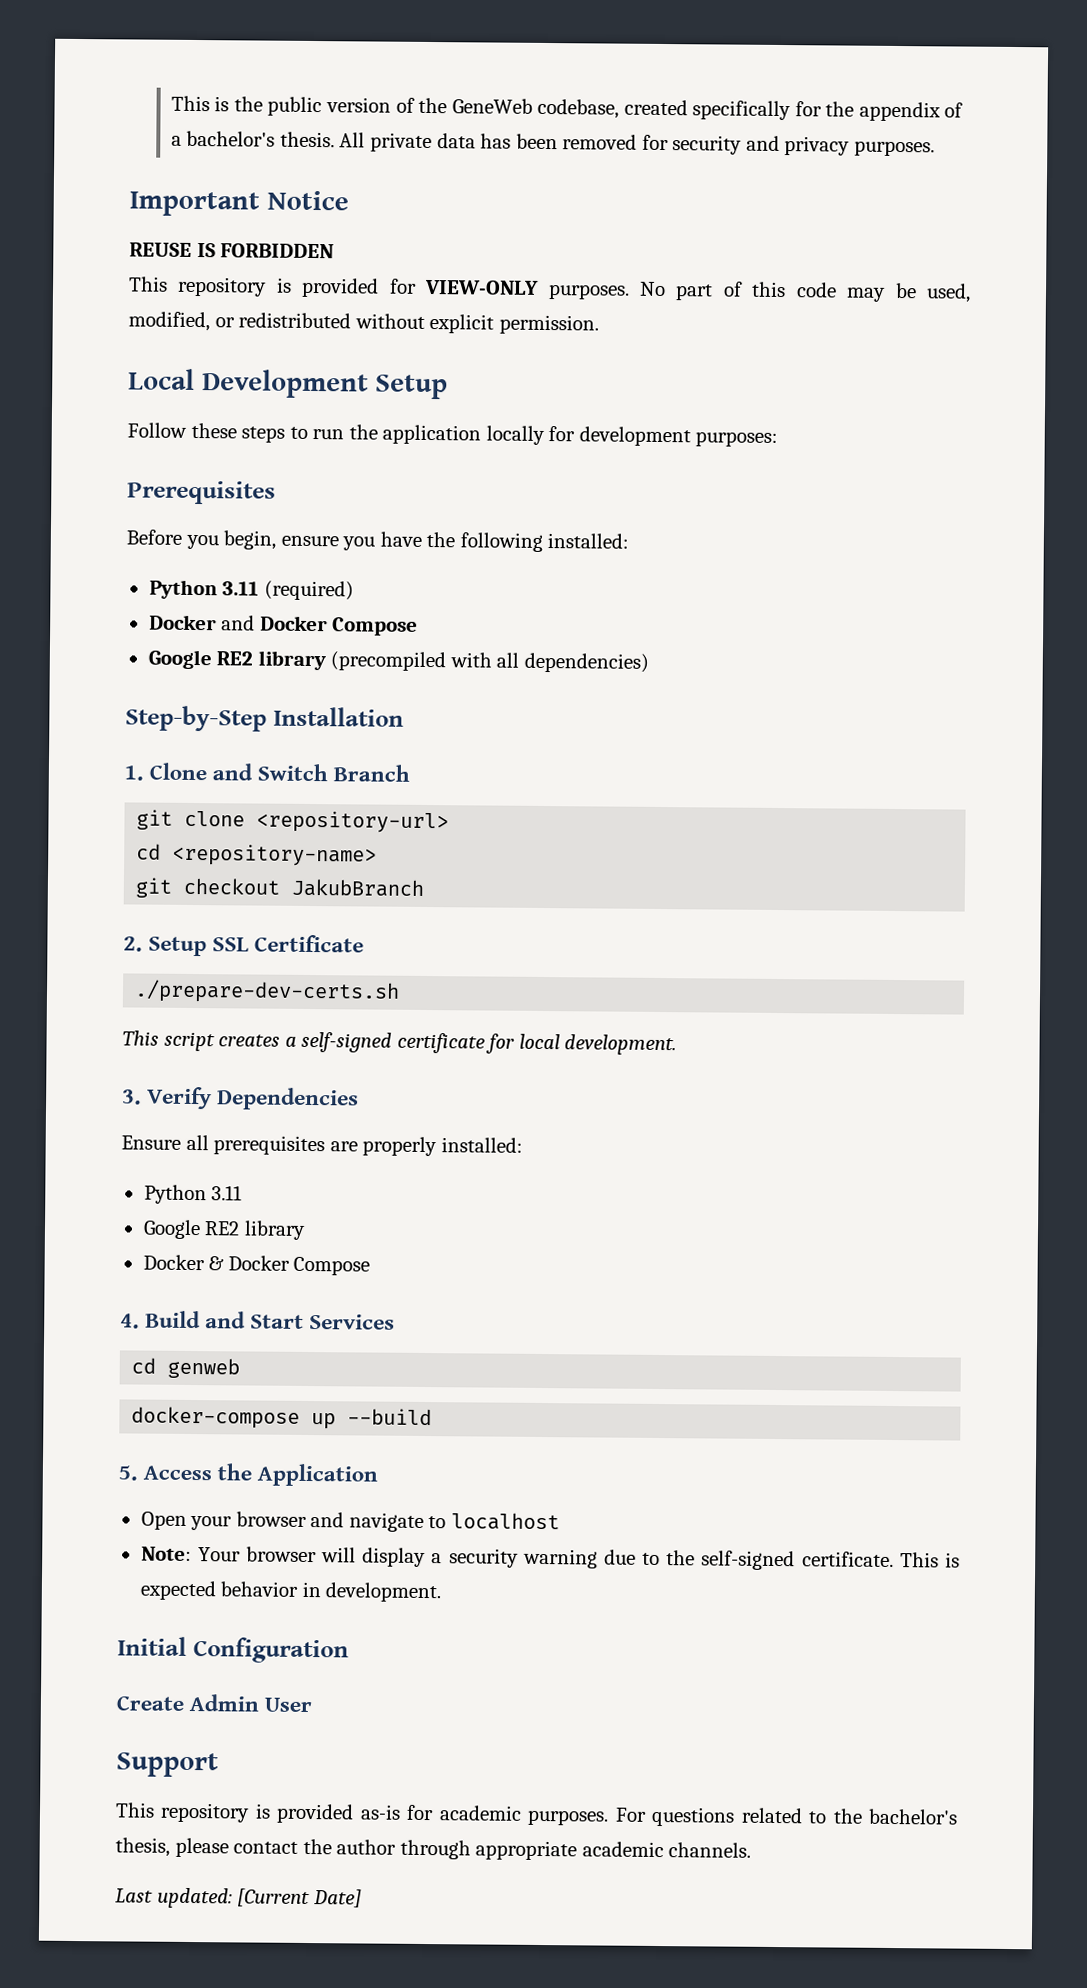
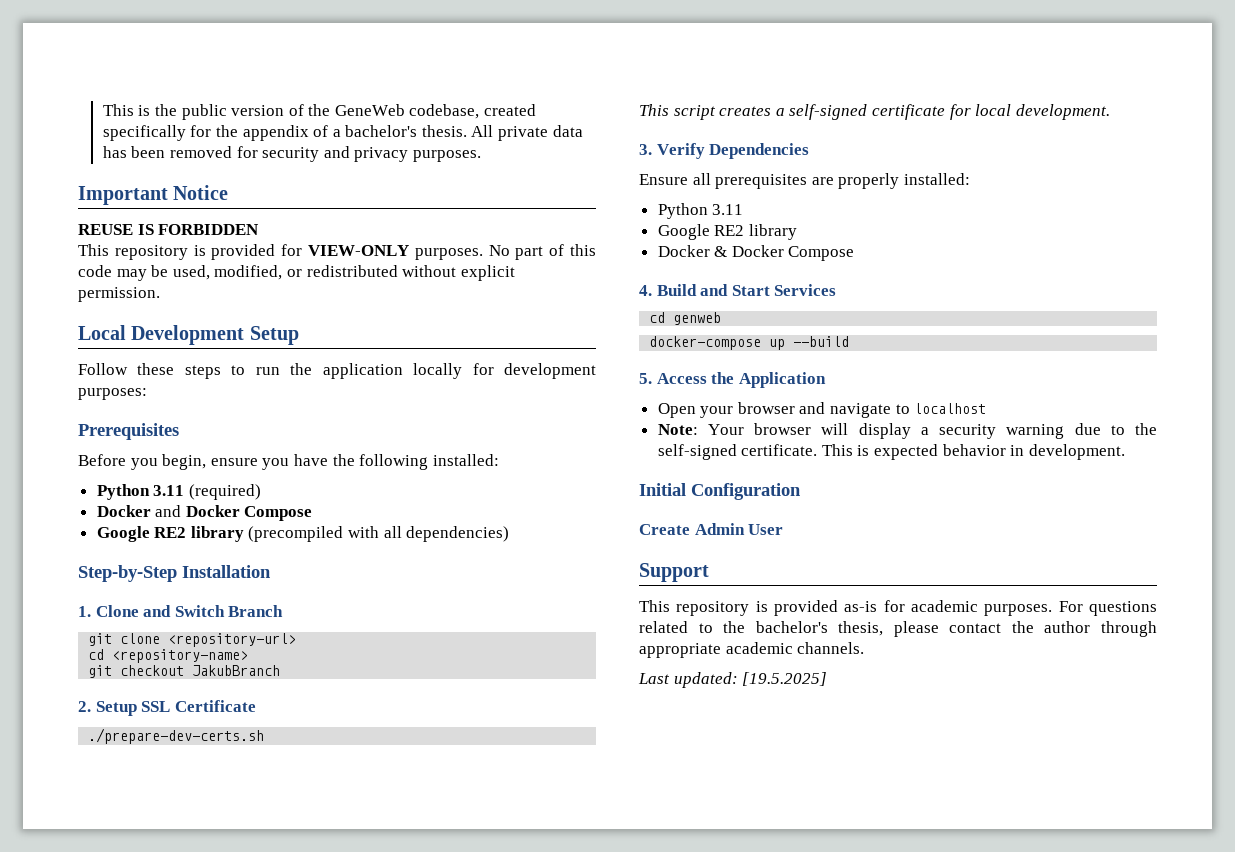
- Last updated: [Current Date]
+ Last updated: [19.5.2025]

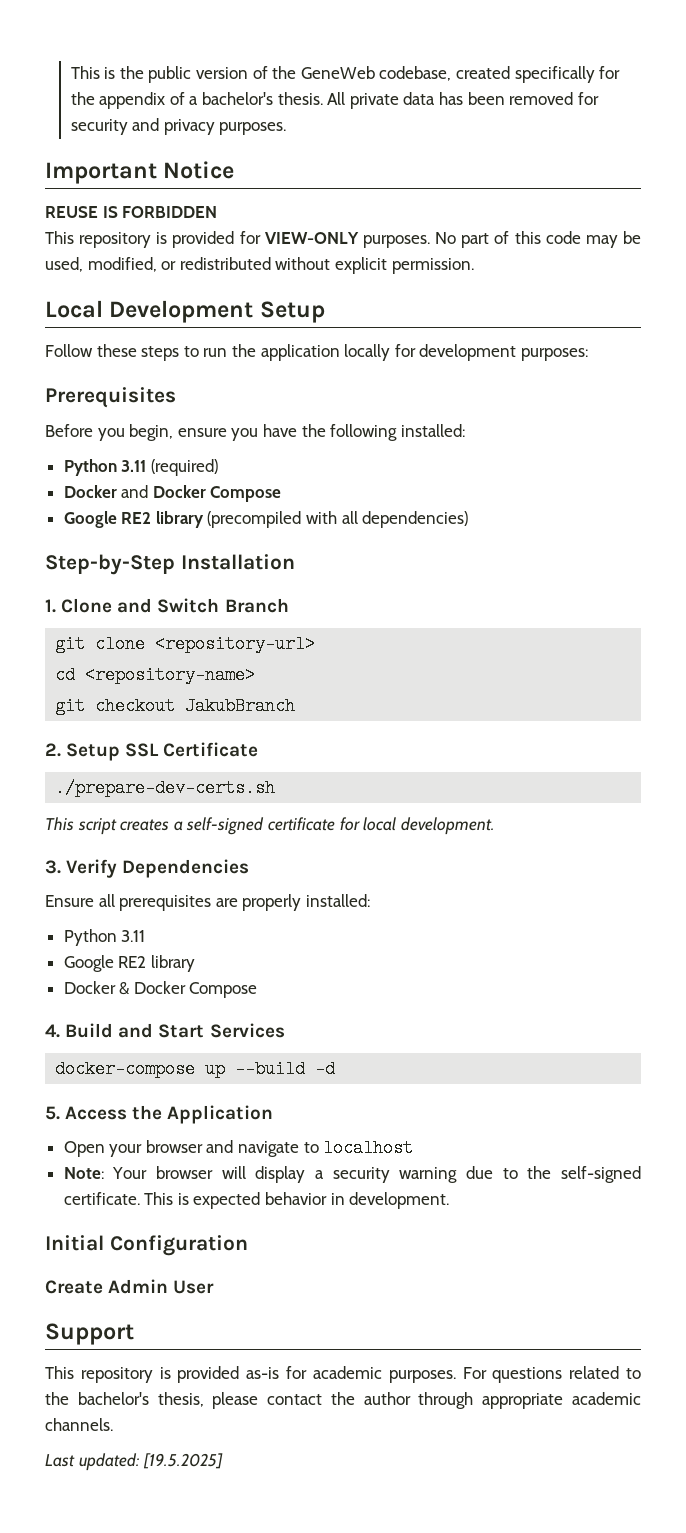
- cd genweb
- docker-compose up --build
+ docker-compose up --build -d

